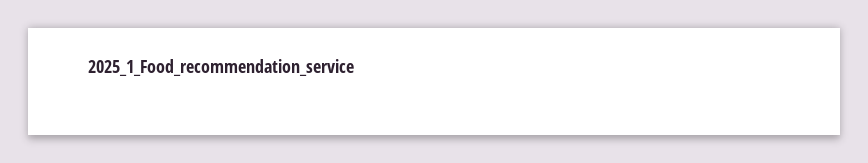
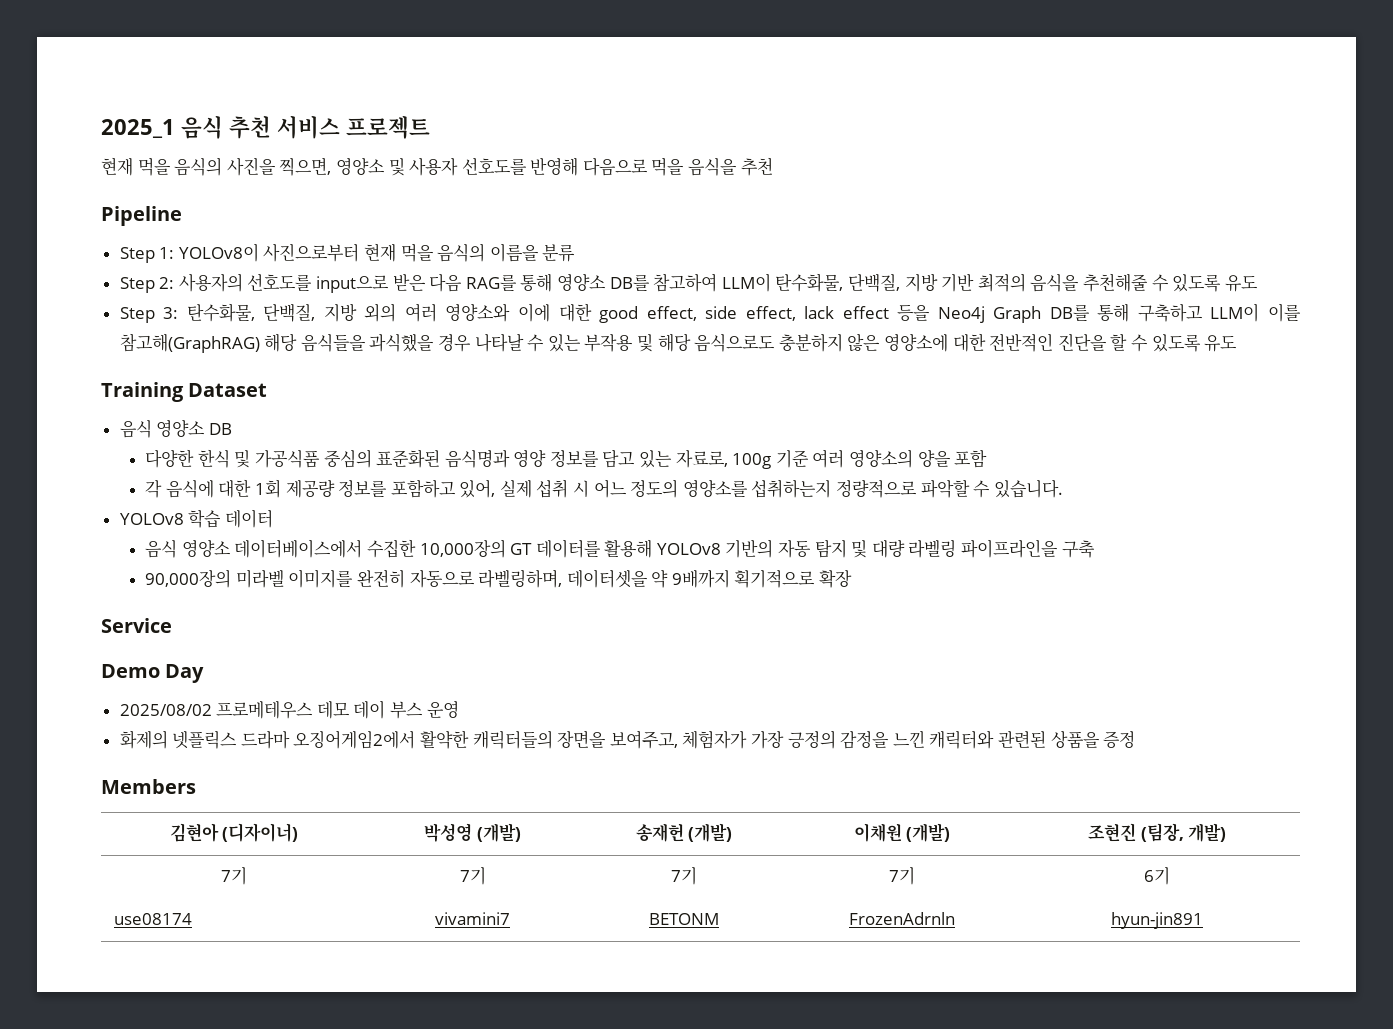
- 2025_1_Food_recommendation_service
+ 2025_1 음식 추천 서비스 프로젝트
+ 현재 먹을 음식의 사진을 찍으면, 영양소 및 사용자 선호도를 반영해 다음으로 먹을 음식을 추천
+ Pipeline
+ Step 1: YOLOv8이 사진으로부터 현재 먹을 음식의 이름을 분류
+ Step 2: 사용자의 선호도를 input으로 받은 다음 RAG를 통해 영양소 DB를 참고하여 LLM이 탄수화물, 단백질, 지방 기반 최적의 음식을 추천해줄 수 있도록 유도
+ Step 3: 탄수화물, 단백질, 지방 외의 여러 영양소와 이에 대한 good effect, side effect, lack effect 등을 Neo4j Graph DB를 통해 구축하고 LLM이 이를 참고해(GraphRAG) 해당 음식들을 과식했을 경우 나타날 수 있는 부작용 및 해당 음식으로도 충분하지 않은 영양소에 대한 전반적인 진단을 할 수 있도록 유도
+ Training Dataset
+ 음식 영양소 DB
+ 다양한 한식 및 가공식품 중심의 표준화된 음식명과 영양 정보를 담고 있는 자료로, 100g 기준 여러 영양소의 양을 포함
+ 각 음식에 대한 1회 제공량 정보를 포함하고 있어, 실제 섭취 시 어느 정도의 영양소를 섭취하는지 정량적으로 파악할 수 있습니다.
+ YOLOv8 학습 데이터
+ 음식 영양소 데이터베이스에서 수집한 10,000장의 GT 데이터를 활용해 YOLOv8 기반의 자동 탐지 및 대량 라벨링 파이프라인을 구축
+ 90,000장의 미라벨 이미지를 완전히 자동으로 라벨링하며, 데이터셋을 약 9배까지 획기적으로 확장
+ Service
+ Demo Day
+ 2025/08/02 프로메테우스 데모 데이 부스 운영
+ 화제의 넷플릭스 드라마 오징어게임2에서 활약한 캐릭터들의 장면을 보여주고, 체험자가 가장 긍정의 감정을 느낀 캐릭터와 관련된 상품을 증정
+ Members
+ 김현아 (디자이너) | 박성영 (개발) | 송재헌 (개발) | 이채원 (개발) | 조현진 (팀장, 개발)
+ 7기 | 7기 | 7기 | 7기 | 6기
+ use08174 | vivamini7 | BETONM | FrozenAdrnln | hyun-jin891

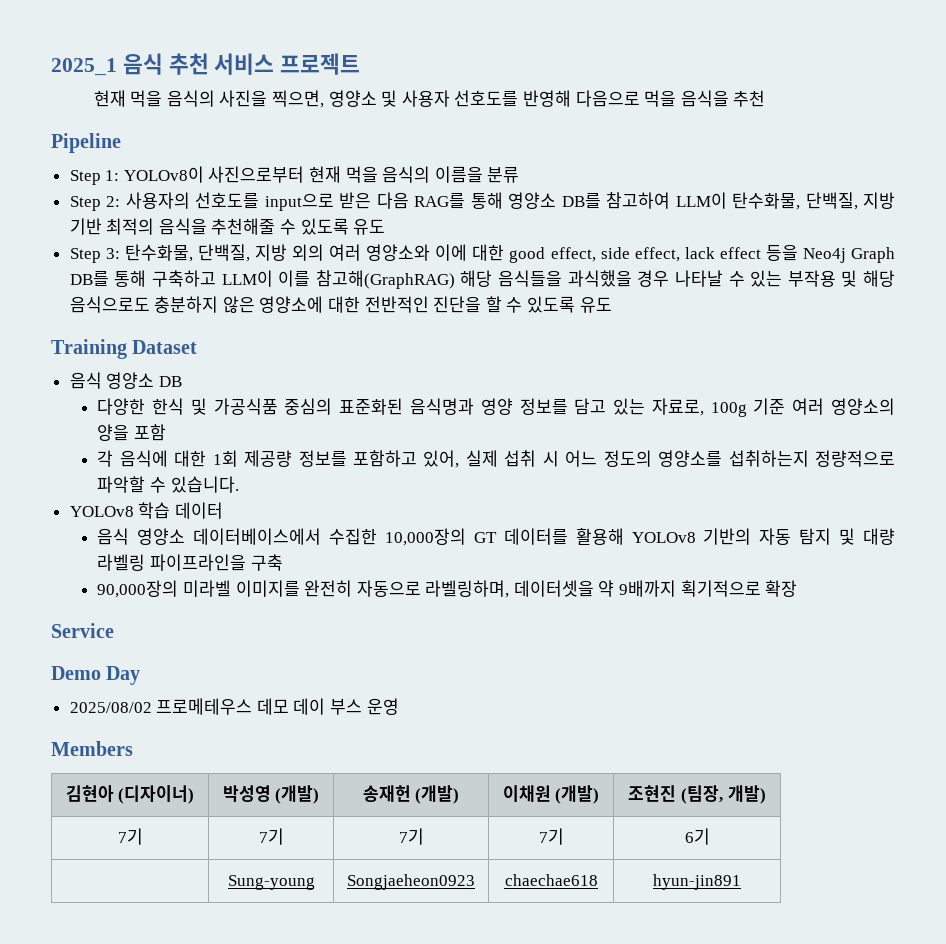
- 화제의 넷플릭스 드라마 오징어게임2에서 활약한 캐릭터들의 장면을 보여주고, 체험자가 가장 긍정의 감정을 느낀 캐릭터와 관련된 상품을 증정
- use08174 | vivamini7 | BETONM | FrozenAdrnln | hyun-jin891
+ | Sung-young | Songjaeheon0923 | chaechae618 | hyun-jin891

